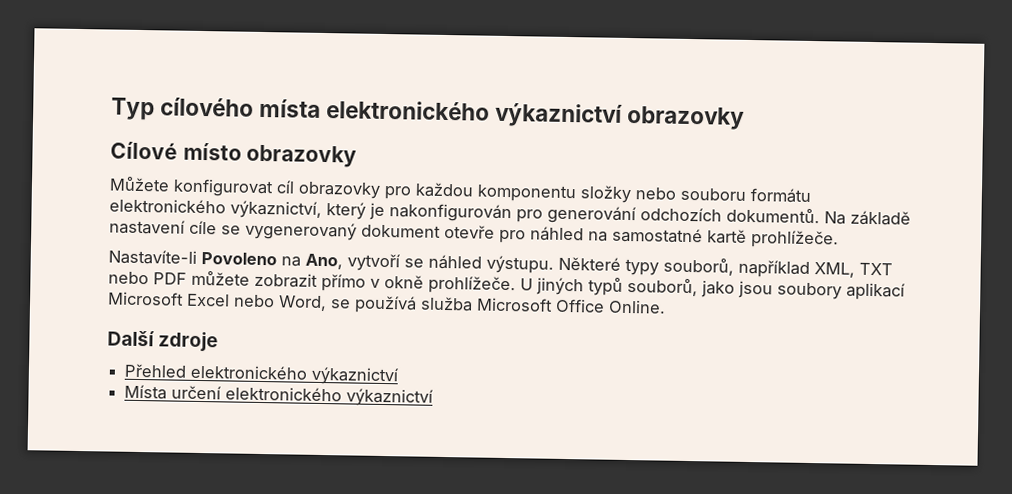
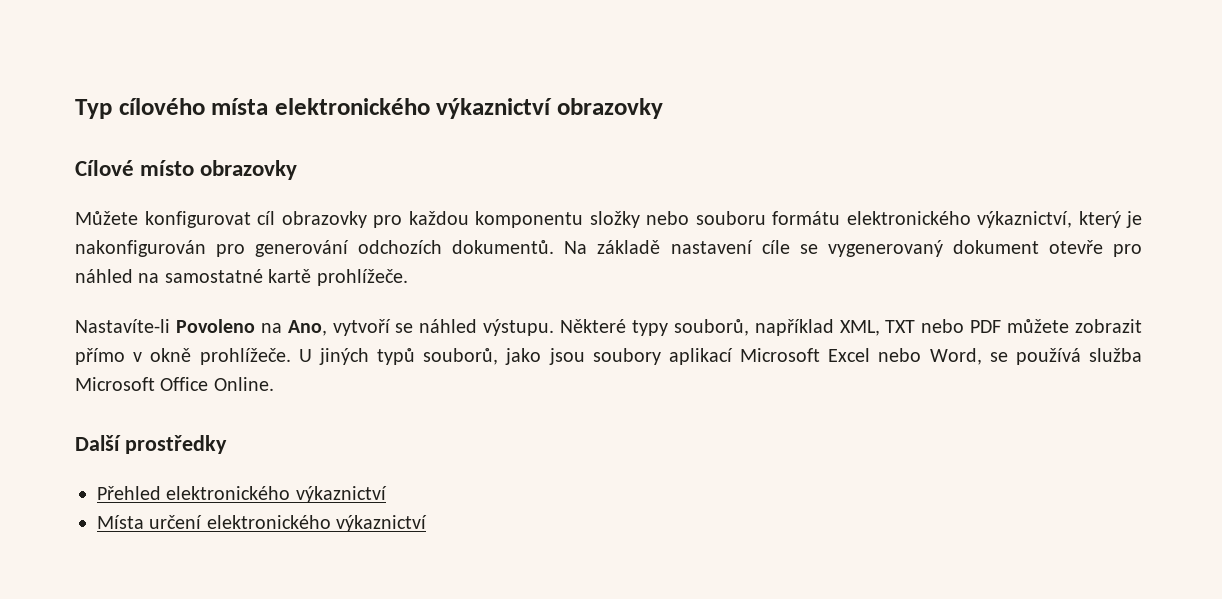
- Další zdroje
+ Další prostředky

